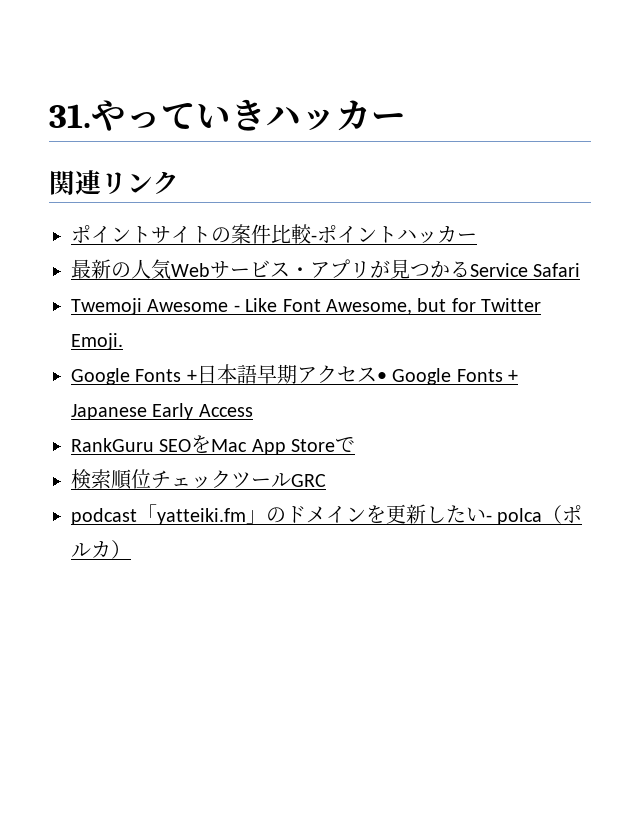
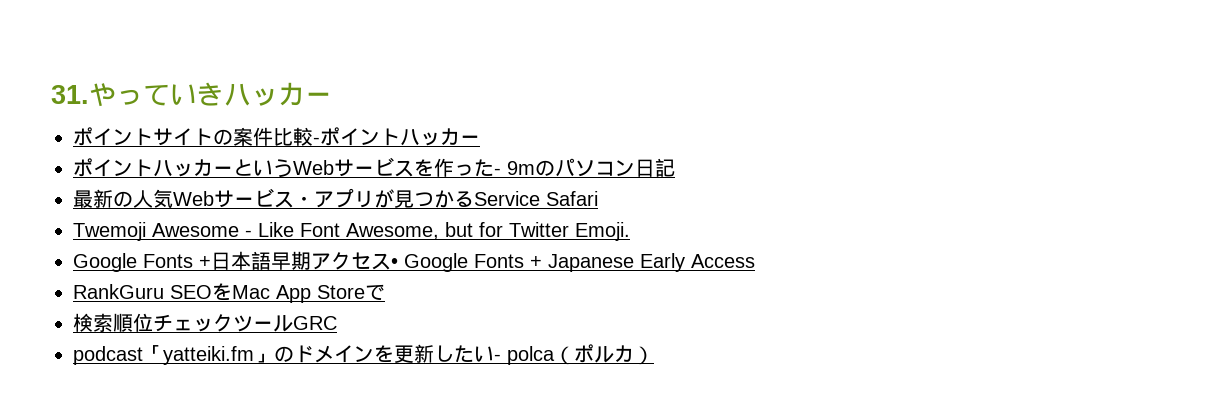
- 関連リンク
+ ポイントハッカーというWebサービスを作った- 9mのパソコン日記

